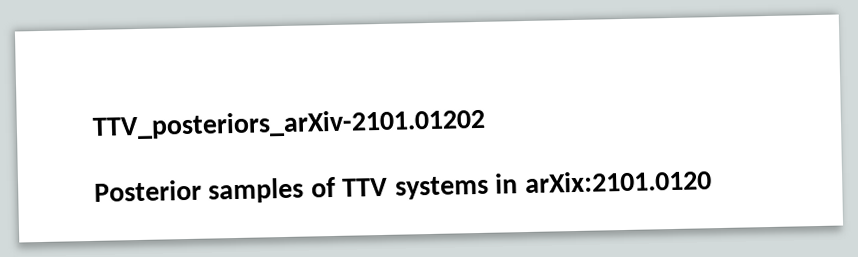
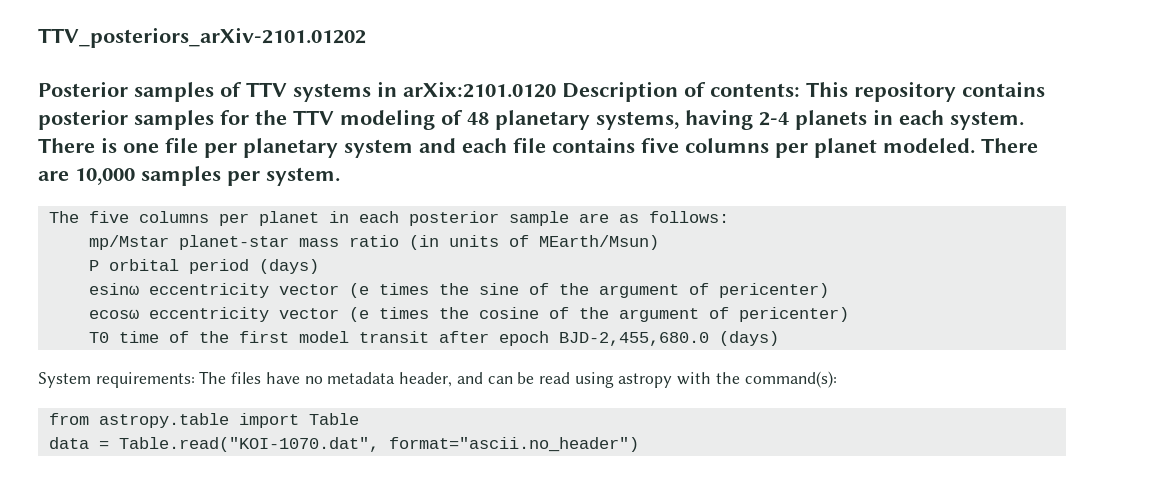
- Posterior samples of TTV systems in arXix:2101.0120
+ Posterior samples of TTV systems in arXix:2101.0120 Description of contents: This repository contains posterior samples for the TTV modeling of 48 planetary systems, having 2-4 planets in each system. There is one file per planetary system and each file contains five columns per planet modeled. There are 10,000 samples per system.
+ The five columns per planet in each posterior sample are as follows:
+ mp/Mstar planet-star mass ratio (in units of MEarth/Msun)
+ P orbital period (days)
+ esinω eccentricity vector (e times the sine of the argument of pericenter)
+ ecosω eccentricity vector (e times the cosine of the argument of pericenter)
+ T0 time of the first model transit after epoch BJD-2,455,680.0 (days)
+ System requirements: The files have no metadata header, and can be read using astropy with the command(s):
+ from astropy.table import Table
+ data = Table.read("KOI-1070.dat", format="ascii.no_header")

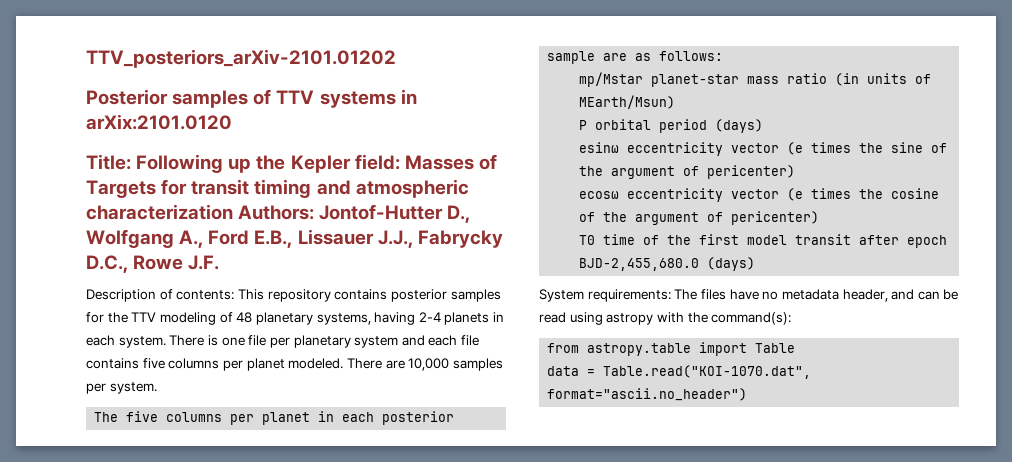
- Posterior samples of TTV systems in arXix:2101.0120 Description of contents: This repository contains posterior samples for the TTV modeling of 48 planetary systems, having 2-4 planets in each system.
+ Posterior samples of TTV systems in arXix:2101.0120
+ Title: Following up the Kepler field: Masses of Targets for transit timing and atmospheric characterization Authors: Jontof-Hutter D., Wolfgang A., Ford E.B., Lissauer J.J., Fabrycky D.C., Rowe J.F.
+ Description of contents: This repository contains posterior samples for the TTV modeling of 48 planetary systems, having 2-4 planets in each system.

